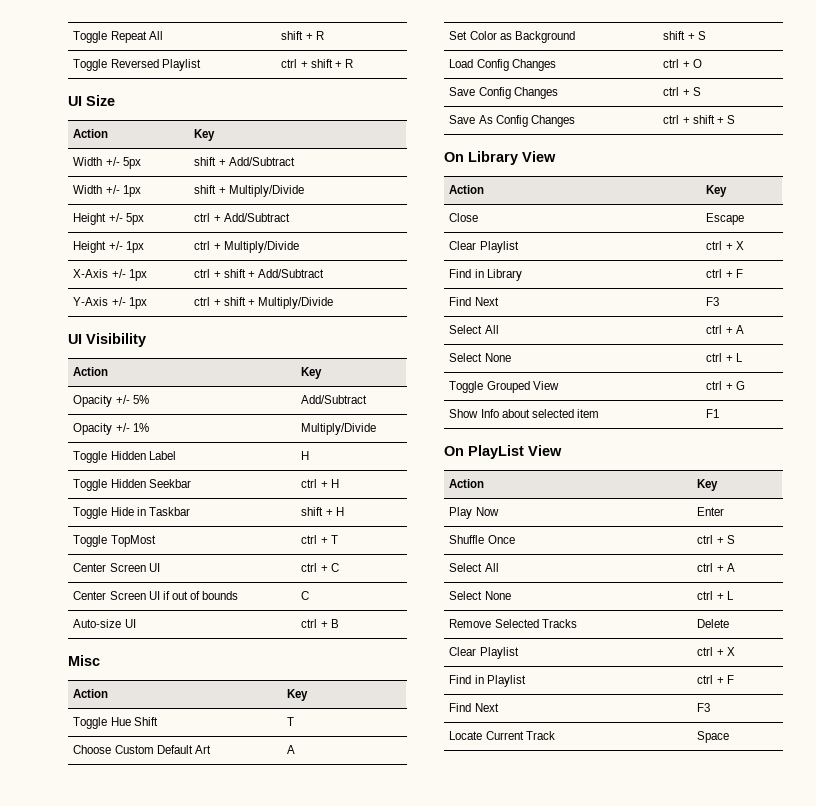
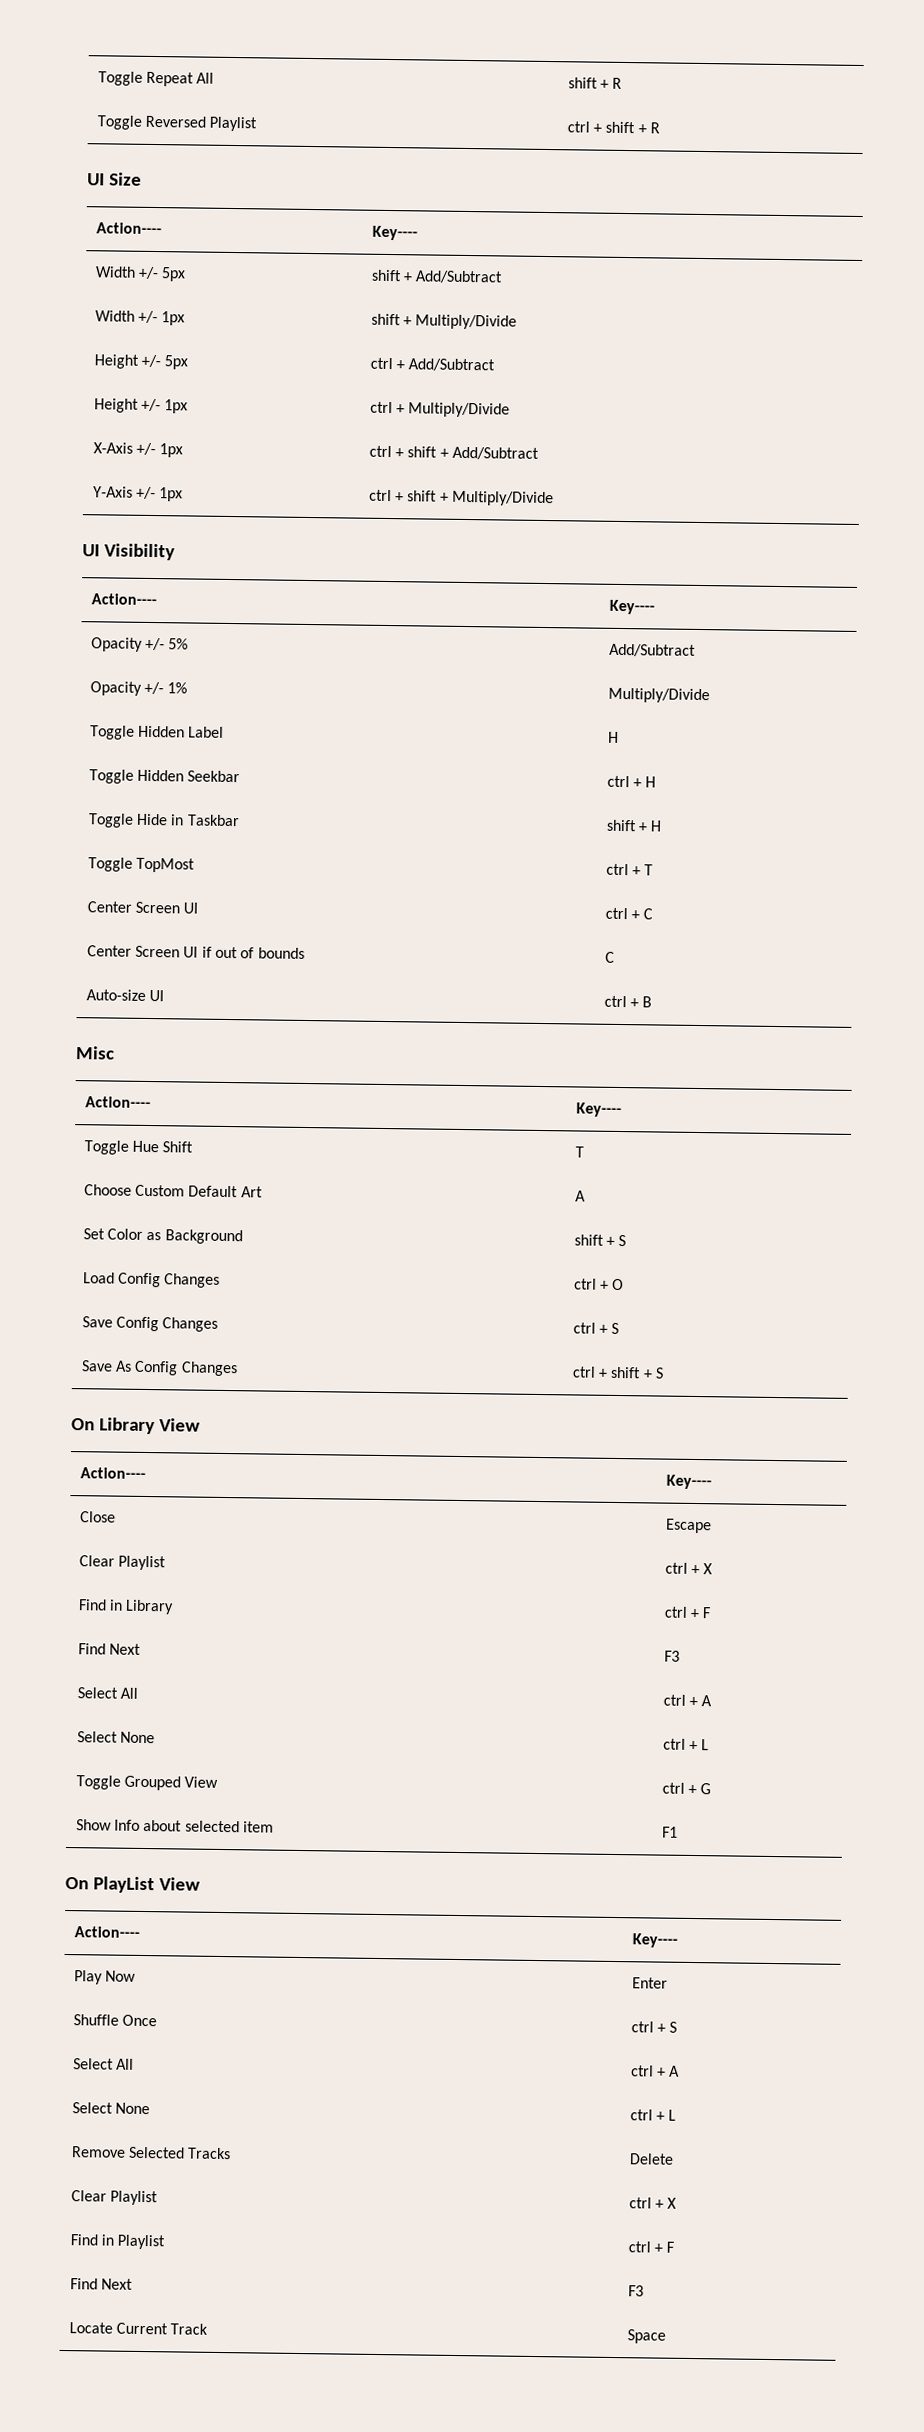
  UI Size
- Action | Key
+ Action---- | Key----
  UI Visibility
- Action | Key
+ Action---- | Key----
  Misc
- Action | Key
+ Action---- | Key----
  On Library View
- Action | Key
+ Action---- | Key----
  On PlayList View
- Action | Key
+ Action---- | Key----

